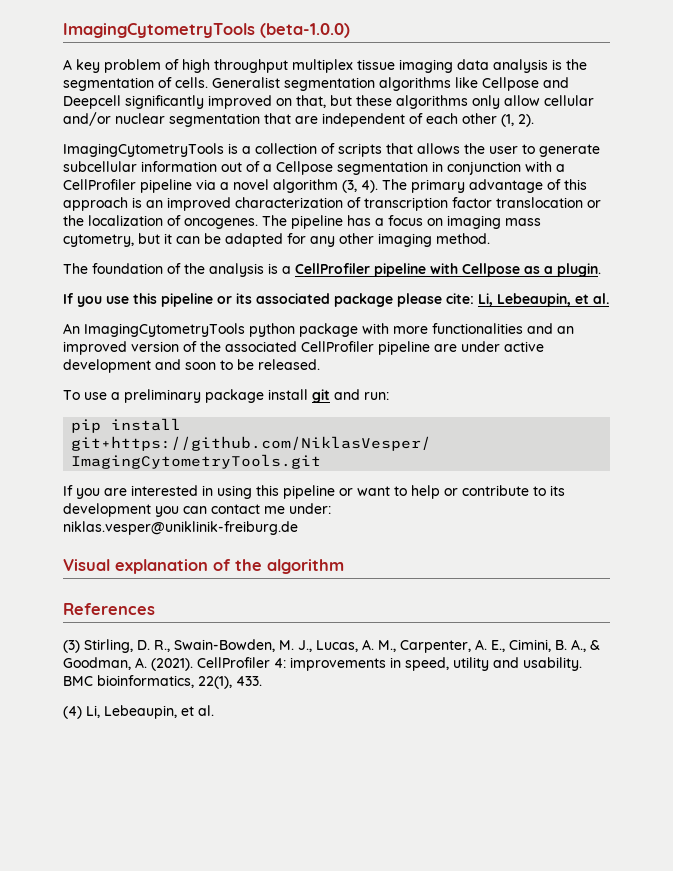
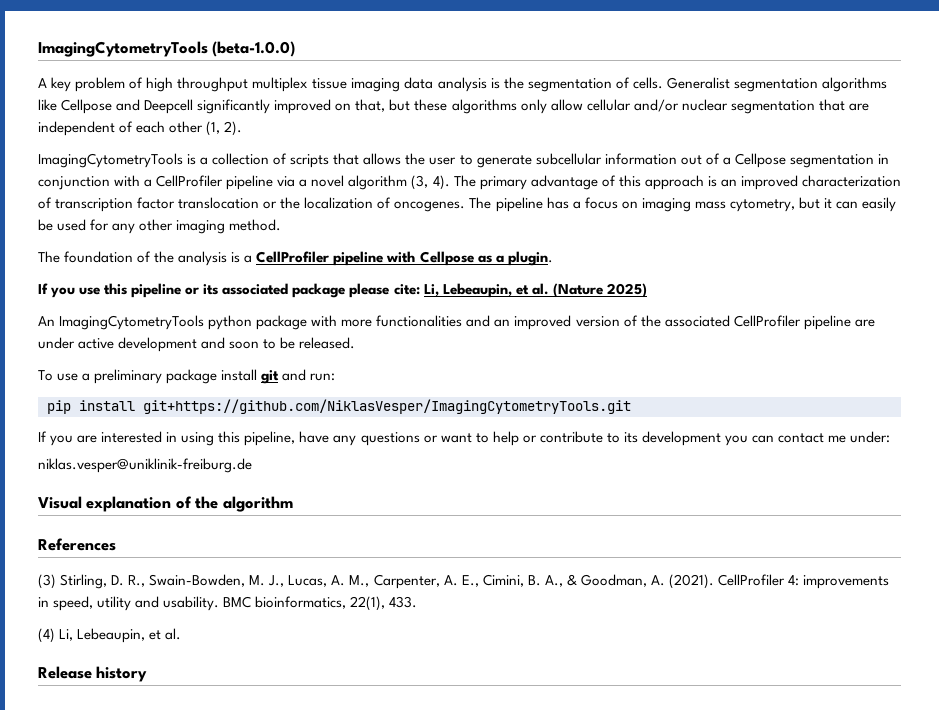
- The pipeline has a focus on imaging mass cytometry, but it can be adapted for any other imaging method.
+ The pipeline has a focus on imaging mass cytometry, but it can easily be used for any other imaging method.
- If you use this pipeline or its associated package please cite: Li, Lebeaupin, et al.
+ If you use this pipeline or its associated package please cite: Li, Lebeaupin, et al. (Nature 2025)
- If you are interested in using this pipeline or want to help or contribute to its development you can contact me under:
+ If you are interested in using this pipeline, have any questions or want to help or contribute to its development you can contact me under:
+ Release history

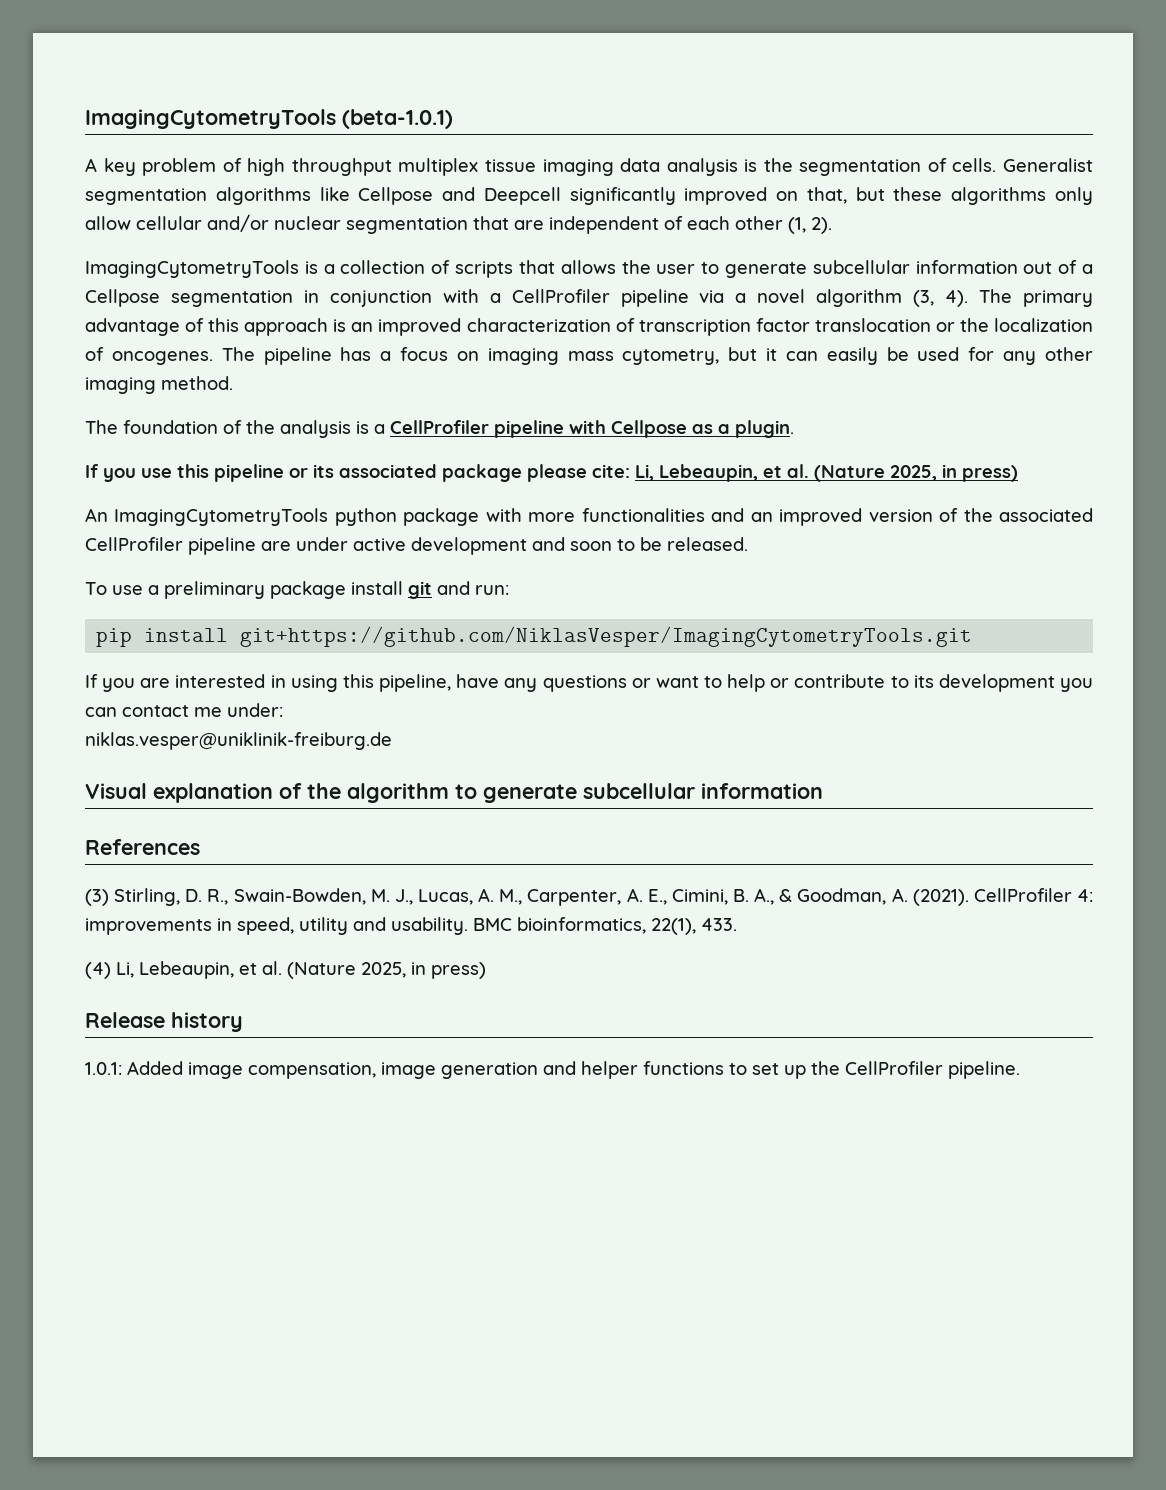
- ImagingCytometryTools (beta-1.0.0)
+ ImagingCytometryTools (beta-1.0.1)
- If you use this pipeline or its associated package please cite: Li, Lebeaupin, et al. (Nature 2025)
+ If you use this pipeline or its associated package please cite: Li, Lebeaupin, et al. (Nature 2025, in press)
- Visual explanation of the algorithm
+ Visual explanation of the algorithm to generate subcellular information
- (4) Li, Lebeaupin, et al.
+ (4) Li, Lebeaupin, et al. (Nature 2025, in press)
  Release history
+ 1.0.1: Added image compensation, image generation and helper functions to set up the CellProfiler pipeline.

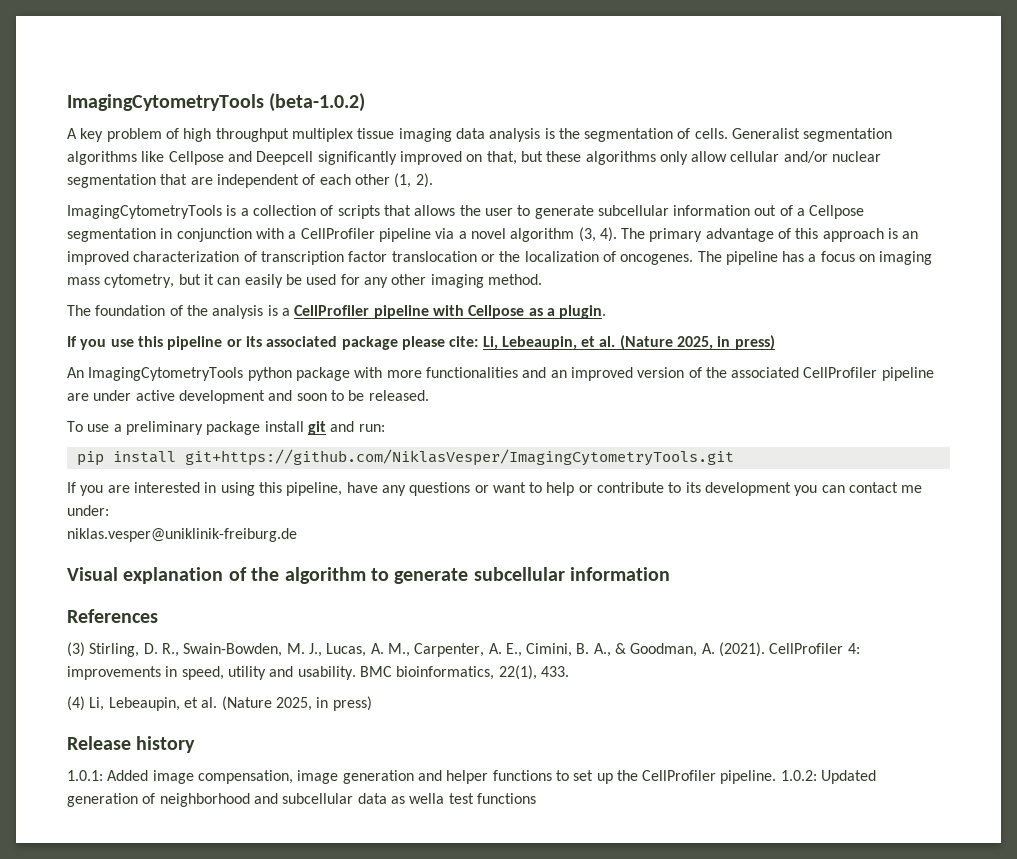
- ImagingCytometryTools (beta-1.0.1)
+ ImagingCytometryTools (beta-1.0.2)
+ 1.0.2: Updated generation of neighborhood and subcellular data as wella test functions

